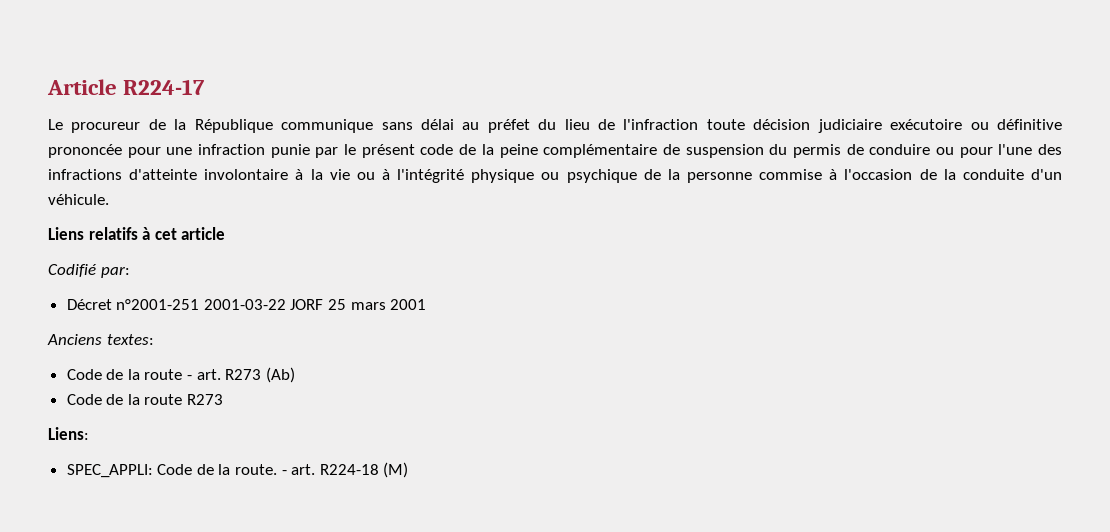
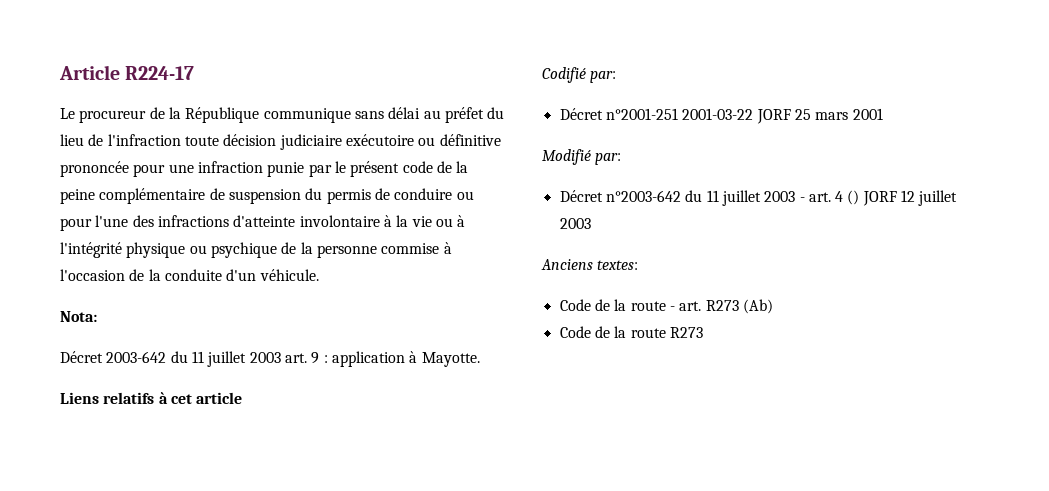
+ Nota:
+ Décret 2003-642 du 11 juillet 2003 art. 9 : application à Mayotte.
+ Modifié par:
+ Décret n°2003-642 du 11 juillet 2003 - art. 4 () JORF 12 juillet 2003
- Liens:
- SPEC_APPLI: Code de la route. - art. R224-18 (M)

